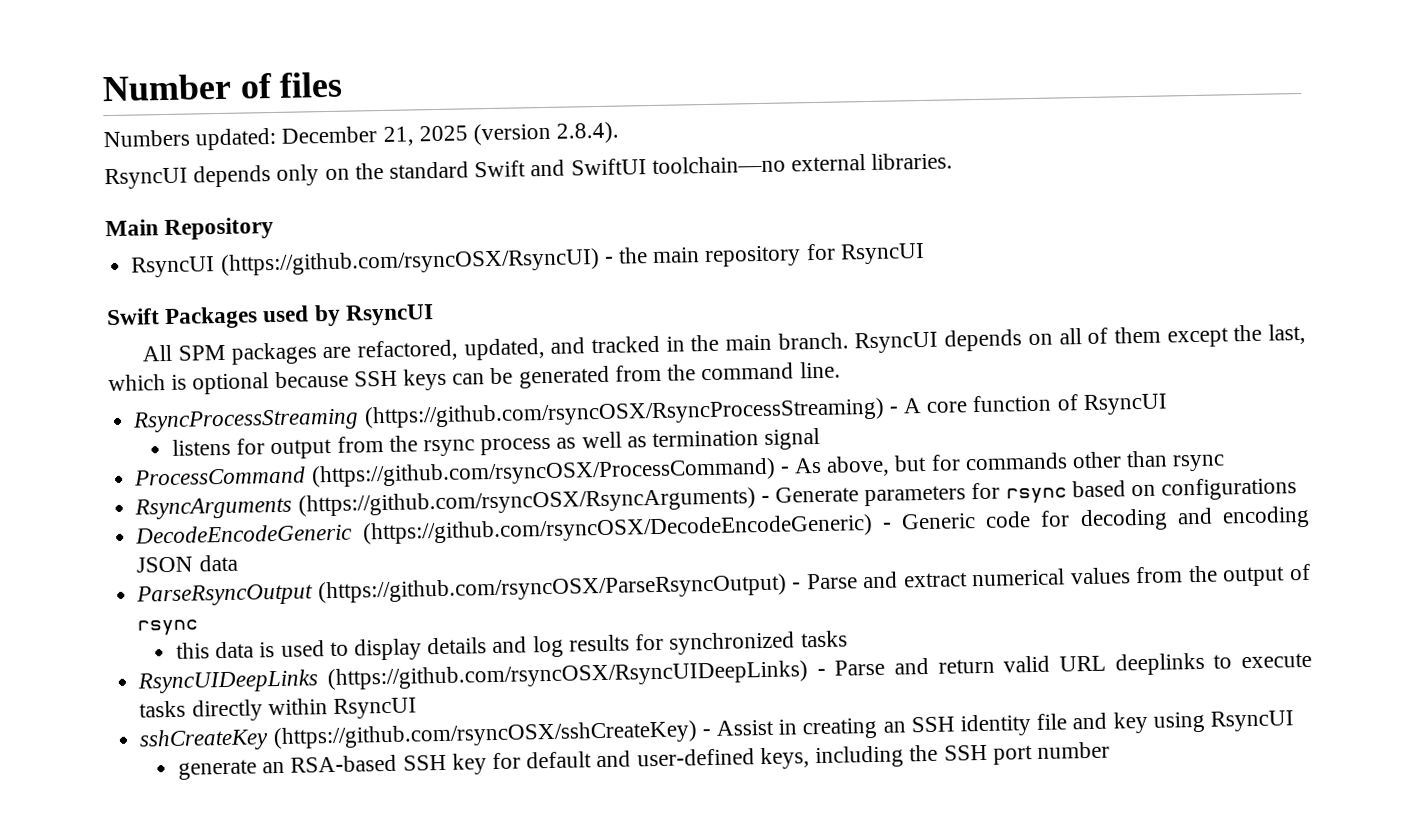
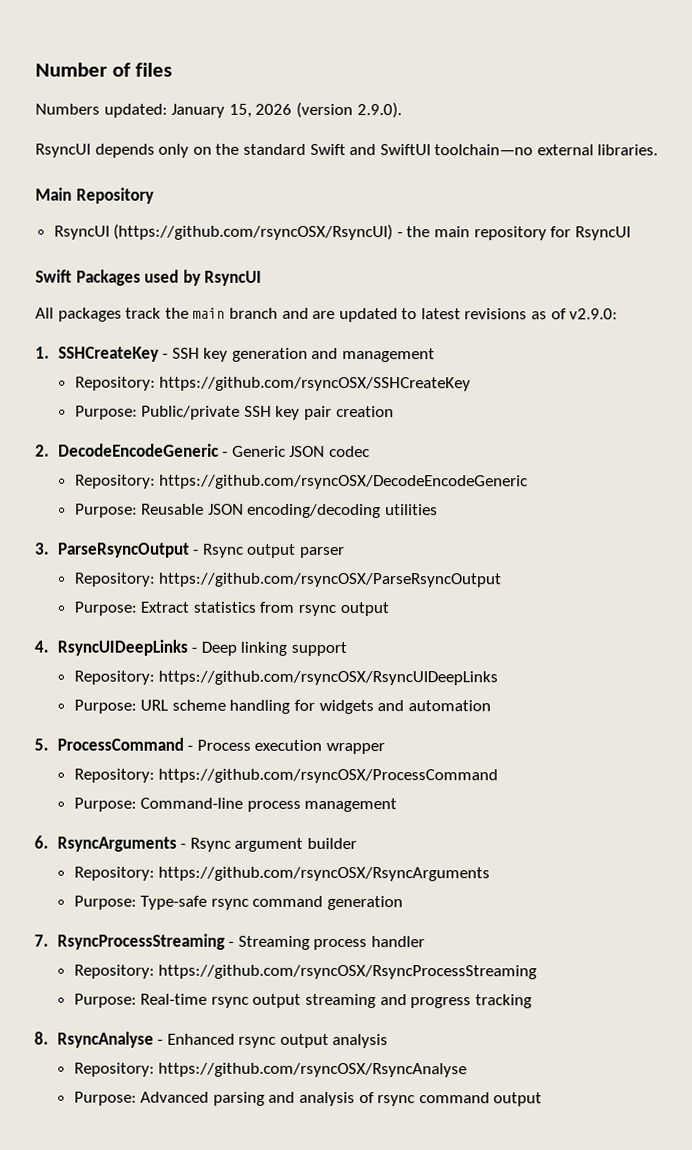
- Numbers updated: December 21, 2025 (version 2.8.4).
+ Numbers updated: January 15, 2026 (version 2.9.0).
- All SPM packages are refactored, updated, and tracked in the main branch. RsyncUI depends on all of them except the last, which is optional because SSH keys can be generated from the command line.
- RsyncProcessStreaming (https://github.com/rsyncOSX/RsyncProcessStreaming) - A core function of RsyncUI
- listens for output from the rsync process as well as termination signal
- ProcessCommand (https://github.com/rsyncOSX/ProcessCommand) - As above, but for commands other than rsync
- RsyncArguments (https://github.com/rsyncOSX/RsyncArguments) - Generate parameters for rsync based on configurations
- DecodeEncodeGeneric (https://github.com/rsyncOSX/DecodeEncodeGeneric) - Generic code for decoding and encoding JSON data
- ParseRsyncOutput (https://github.com/rsyncOSX/ParseRsyncOutput) - Parse and extract numerical values from the output of rsync
- this data is used to display details and log results for synchronized tasks
- RsyncUIDeepLinks (https://github.com/rsyncOSX/RsyncUIDeepLinks) - Parse and return valid URL deeplinks to execute tasks directly within RsyncUI
- sshCreateKey (https://github.com/rsyncOSX/sshCreateKey) - Assist in creating an SSH identity file and key using RsyncUI
- generate an RSA-based SSH key for default and user-defined keys, including the SSH port number
+ All packages track the main branch and are updated to latest revisions as of v2.9.0:
+ 1. SSHCreateKey - SSH key generation and management
+ Repository: https://github.com/rsyncOSX/SSHCreateKey
+ Purpose: Public/private SSH key pair creation
+ 2. DecodeEncodeGeneric - Generic JSON codec
+ Repository: https://github.com/rsyncOSX/DecodeEncodeGeneric
+ Purpose: Reusable JSON encoding/decoding utilities
+ 3. ParseRsyncOutput - Rsync output parser
+ Repository: https://github.com/rsyncOSX/ParseRsyncOutput
+ Purpose: Extract statistics from rsync output
+ 4. RsyncUIDeepLinks - Deep linking support
+ Repository: https://github.com/rsyncOSX/RsyncUIDeepLinks
+ Purpose: URL scheme handling for widgets and automation
+ 5. ProcessCommand - Process execution wrapper
+ Repository: https://github.com/rsyncOSX/ProcessCommand
+ Purpose: Command-line process management
+ 6. RsyncArguments - Rsync argument builder
+ Repository: https://github.com/rsyncOSX/RsyncArguments
+ Purpose: Type-safe rsync command generation
+ 7. RsyncProcessStreaming - Streaming process handler
+ Repository: https://github.com/rsyncOSX/RsyncProcessStreaming
+ Purpose: Real-time rsync output streaming and progress tracking
+ 8. RsyncAnalyse - Enhanced rsync output analysis
+ Repository: https://github.com/rsyncOSX/RsyncAnalyse
+ Purpose: Advanced parsing and analysis of rsync command output

